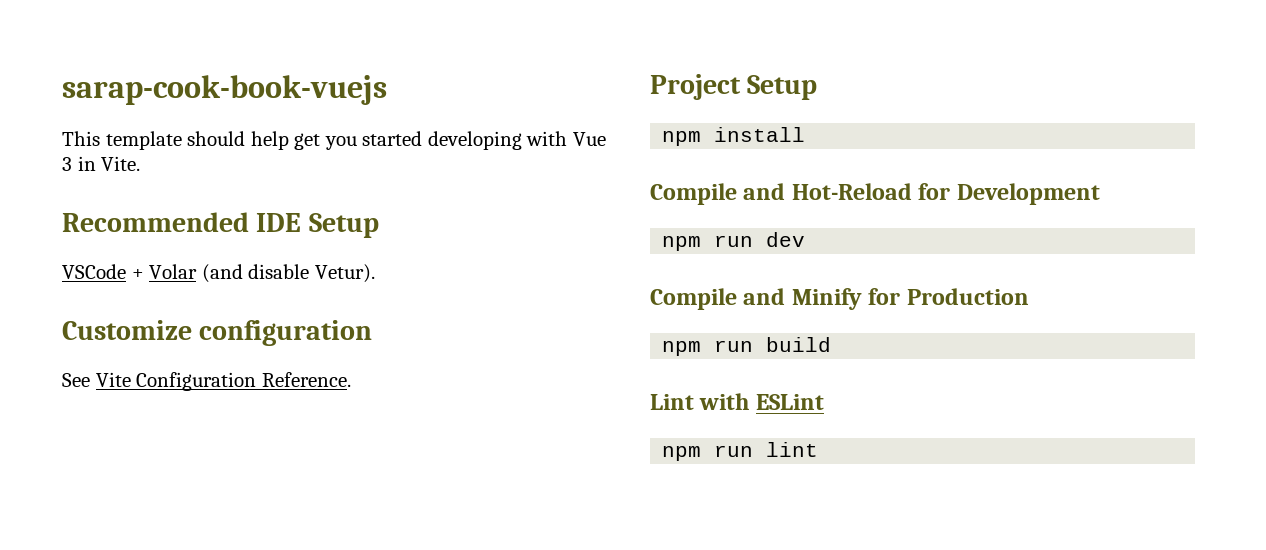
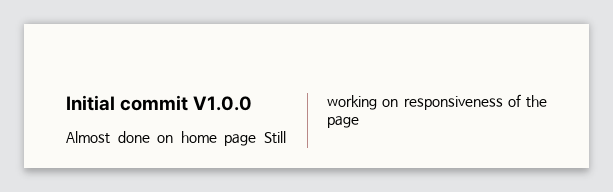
- sarap-cook-book-vuejs
- This template should help get you started developing with Vue 3 in Vite.
- Recommended IDE Setup
- VSCode + Volar (and disable Vetur).
- Customize configuration
- See Vite Configuration Reference.
- Project Setup
- npm install
- Compile and Hot-Reload for Development
- npm run dev
- Compile and Minify for Production
- npm run build
- Lint with ESLint
- npm run lint
+ Initial commit V1.0.0
+ Almost done on home page Still working on responsiveness of the page

